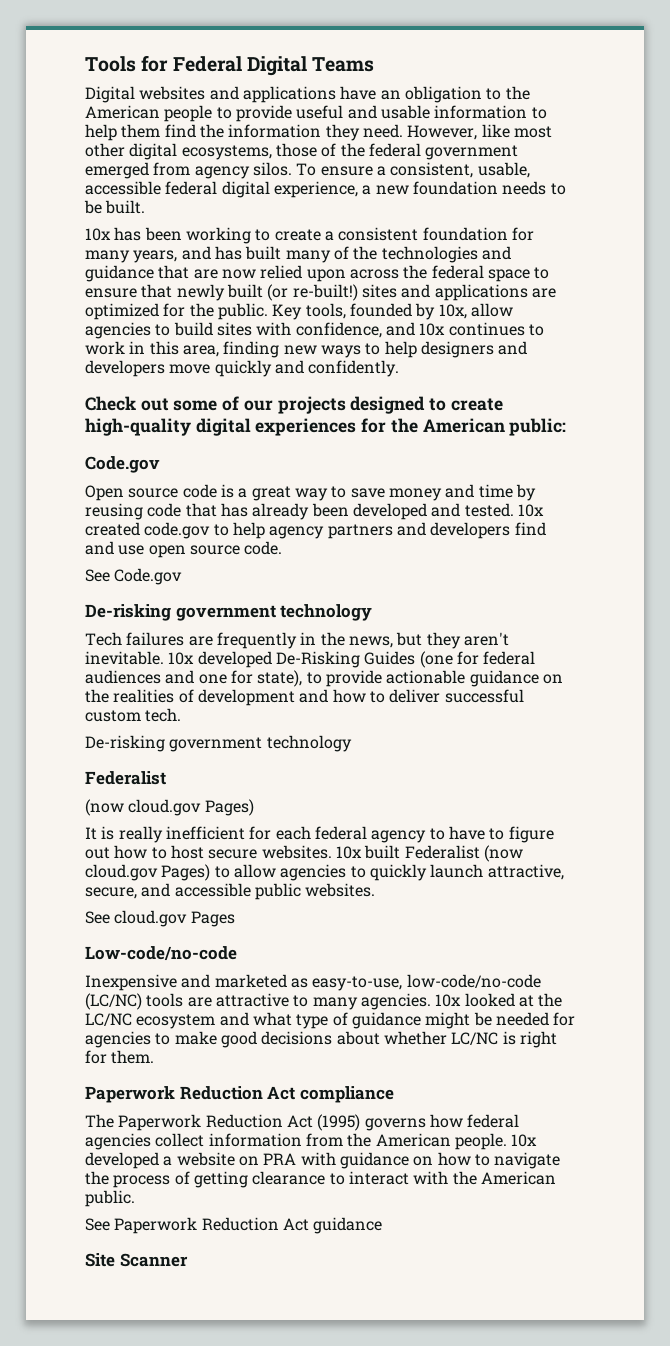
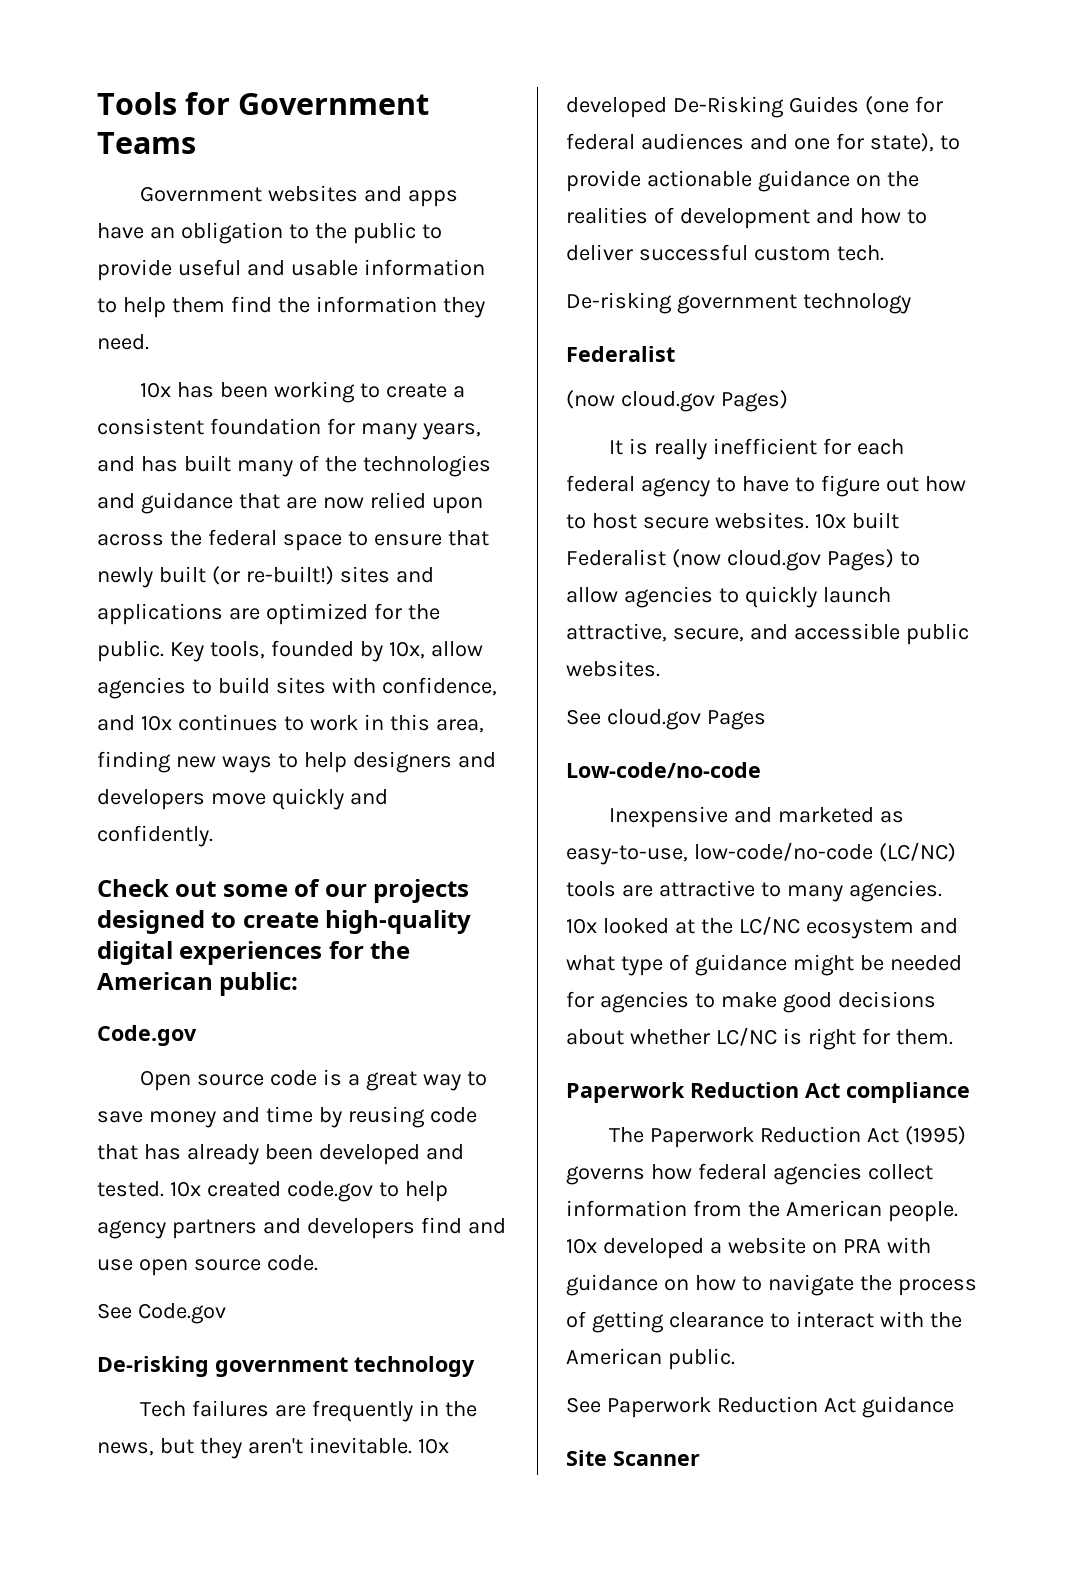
- Tools for Federal Digital Teams
+ Tools for Government Teams
- Digital websites and applications have an obligation to the American people to provide useful and usable information to help them find the information they need. However, like most other digital ecosystems, those of the federal government emerged from agency silos. To ensure a consistent, usable, accessible federal digital experience, a new foundation needs to be built.
+ Government websites and apps have an obligation to the public to provide useful and usable information to help them find the information they need.

